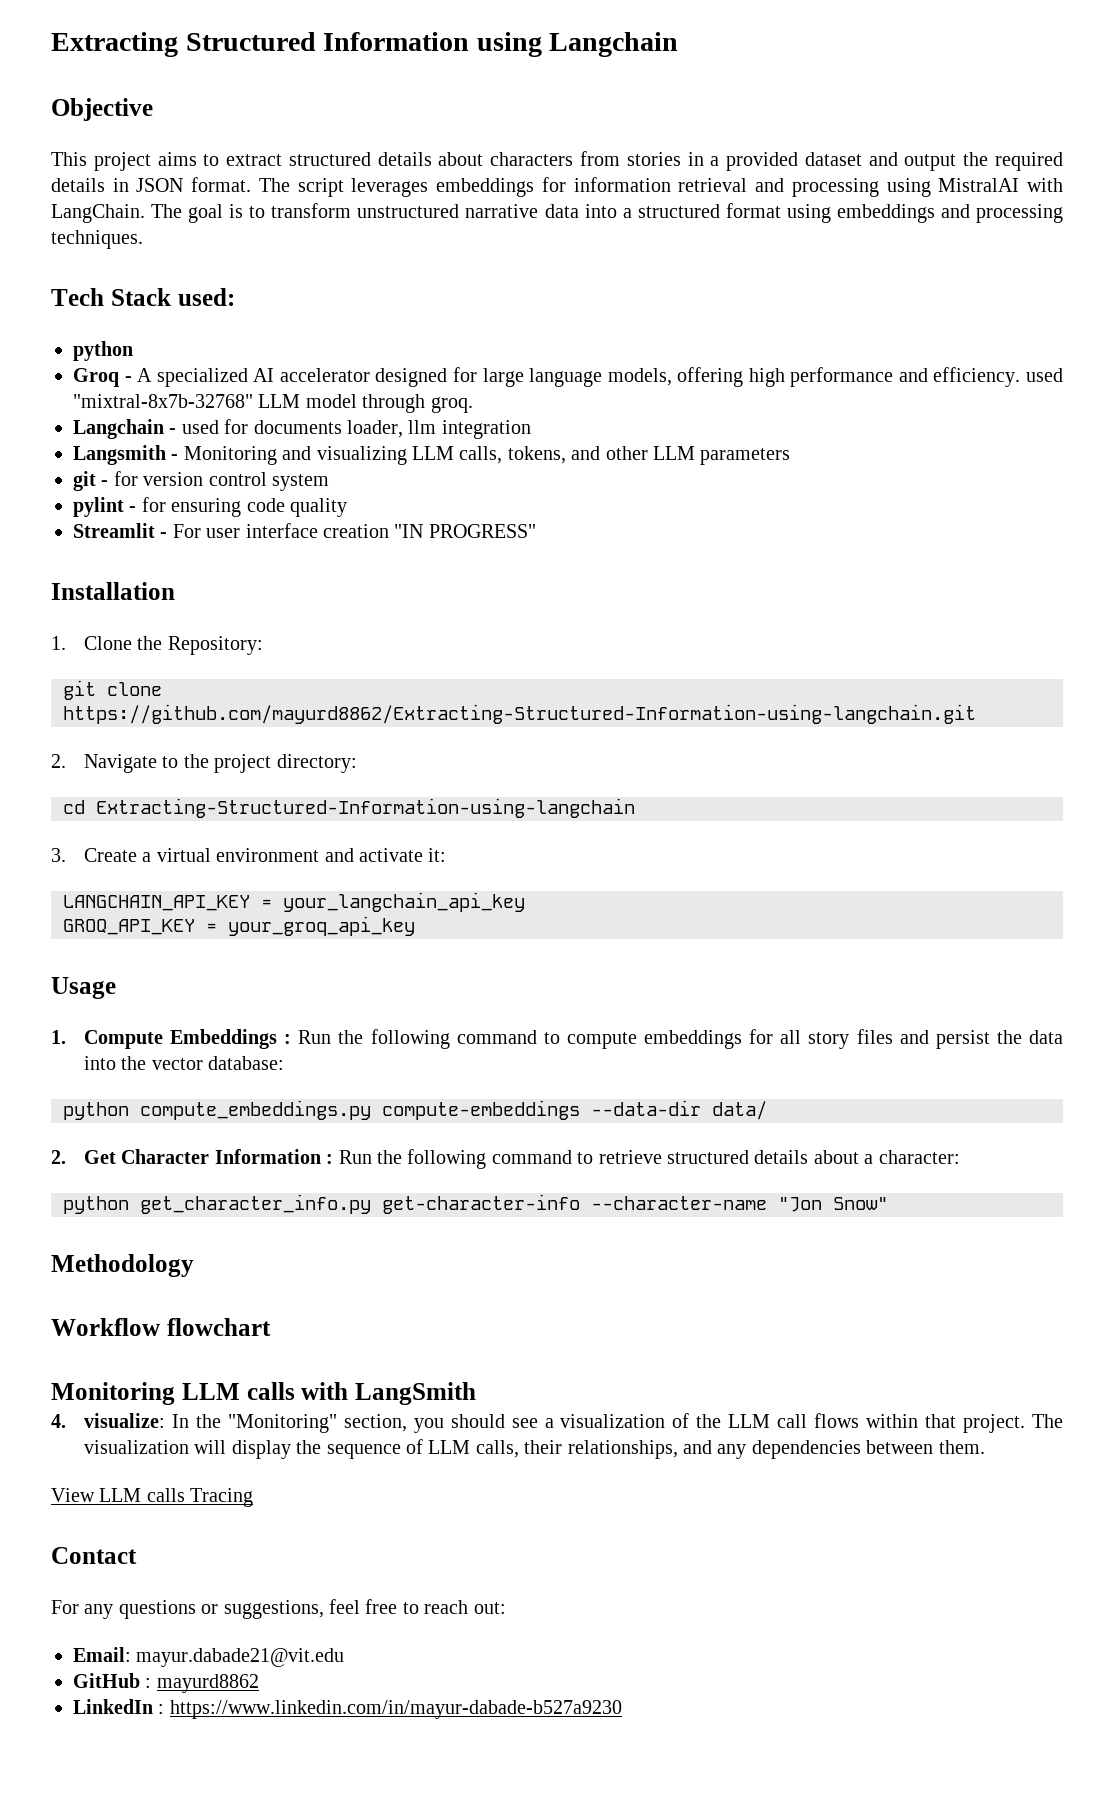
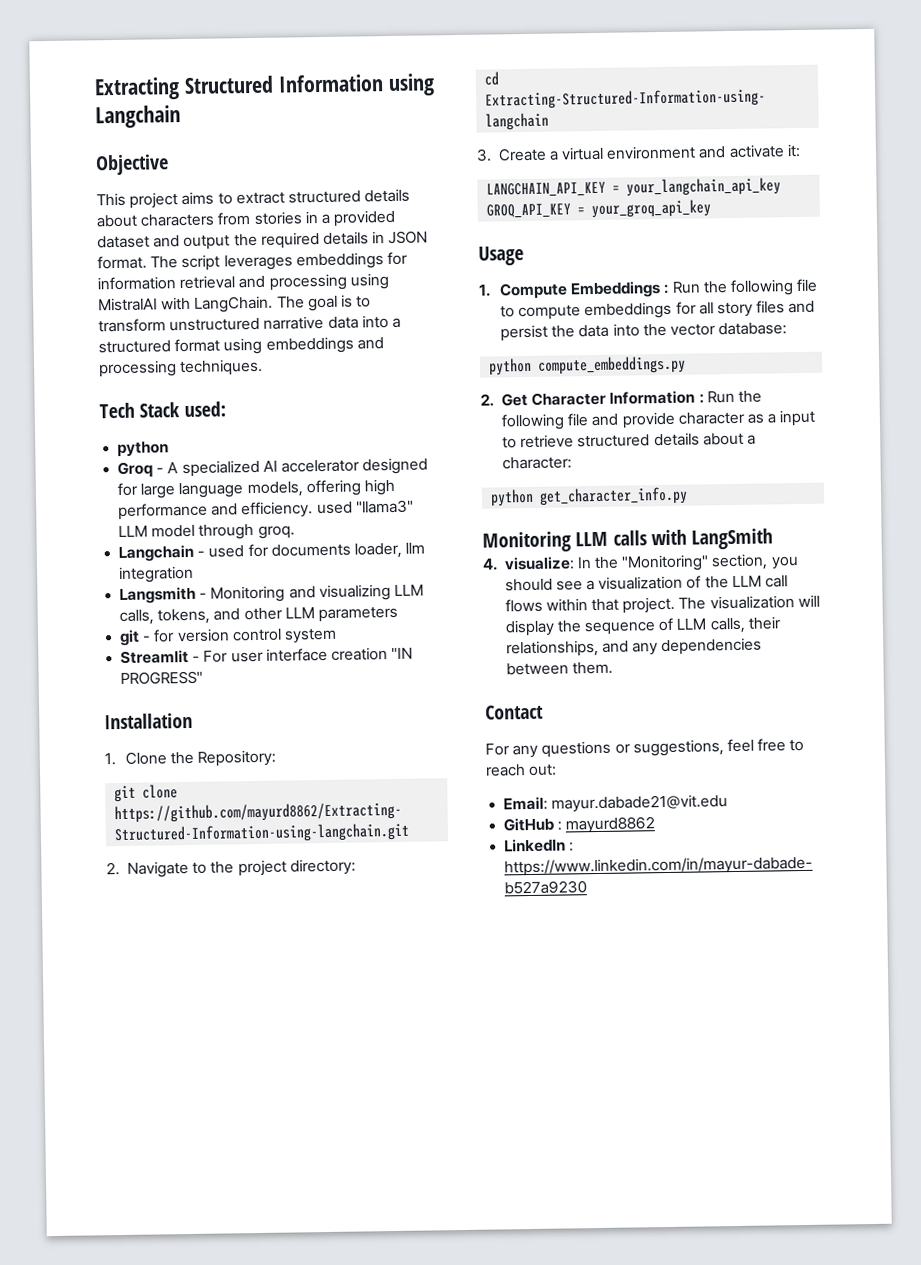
- Groq - A specialized AI accelerator designed for large language models, offering high performance and efficiency. used "mixtral-8x7b-32768" LLM model through groq.
+ Groq - A specialized AI accelerator designed for large language models, offering high performance and efficiency. used "llama3" LLM model through groq.
- pylint - for ensuring code quality
- 1. Compute Embeddings : Run the following command to compute embeddings for all story files and persist the data into the vector database:
+ 1. Compute Embeddings : Run the following file to compute embeddings for all story files and persist the data into the vector database:
- python compute_embeddings.py compute-embeddings --data-dir data/
+ python compute_embeddings.py
- 2. Get Character Information : Run the following command to retrieve structured details about a character:
+ 2. Get Character Information : Run the following file and provide character as a input to retrieve structured details about a character:
- python get_character_info.py get-character-info --character-name "Jon Snow"
- Methodology
- Workflow flowchart
+ python get_character_info.py
- View LLM calls Tracing

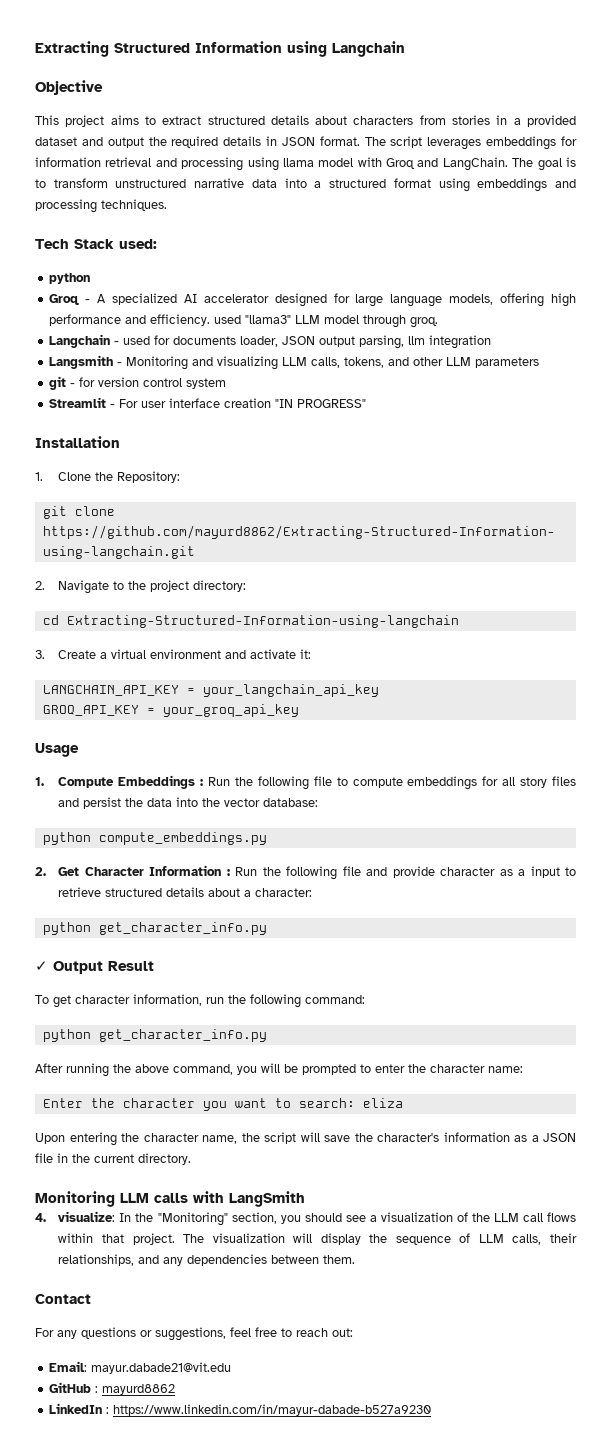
- The script leverages embeddings for information retrieval and processing using MistralAI with LangChain.
+ The script leverages embeddings for information retrieval and processing using llama model with Groq and LangChain.
- Langchain - used for documents loader, llm integration
+ Langchain - used for documents loader, JSON output parsing, llm integration
+ ✓ Output Result
+ To get character information, run the following command:
+ python get_character_info.py
+ After running the above command, you will be prompted to enter the character name:
+ Enter the character you want to search: eliza
+ Upon entering the character name, the script will save the character's information as a JSON file in the current directory.

